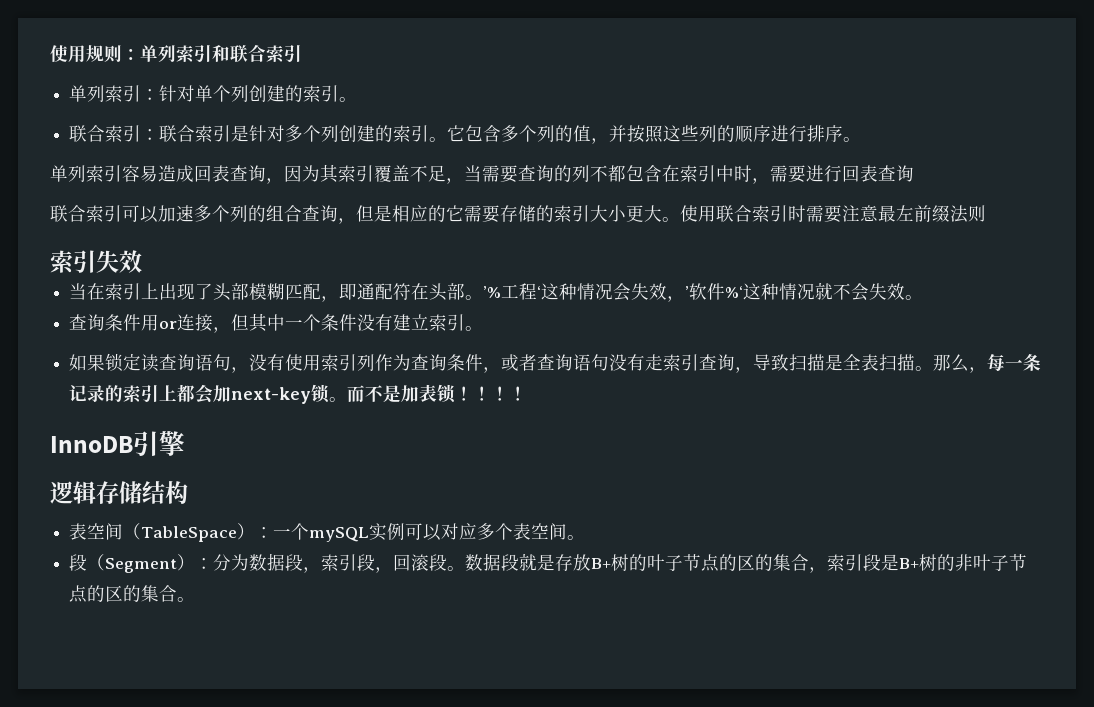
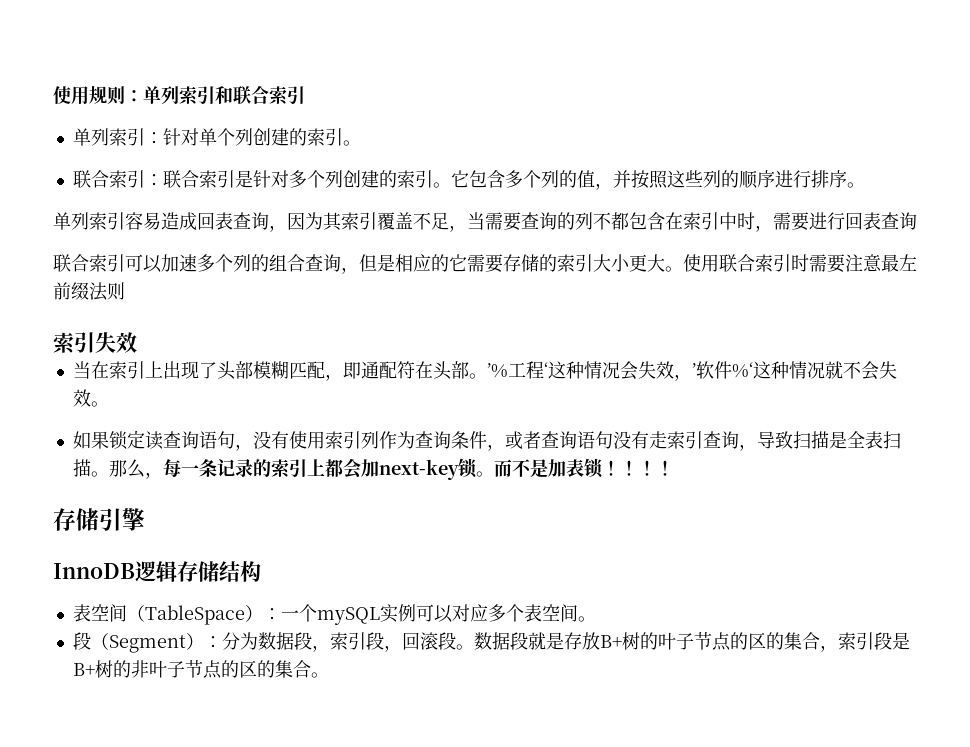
- 查询条件用or连接，但其中一个条件没有建立索引。
- InnoDB引擎
+ 存储引擎
- 逻辑存储结构
+ InnoDB逻辑存储结构

